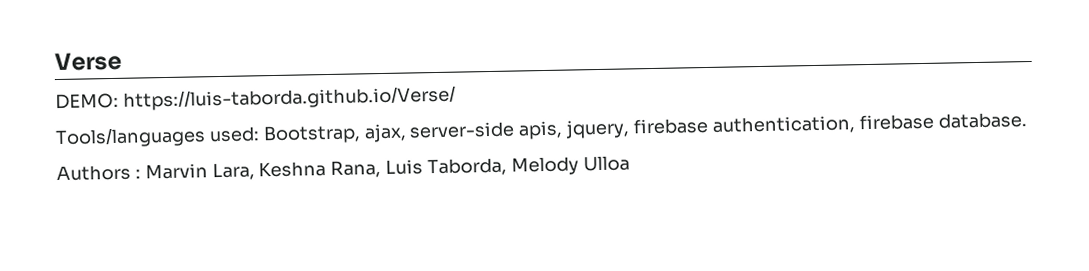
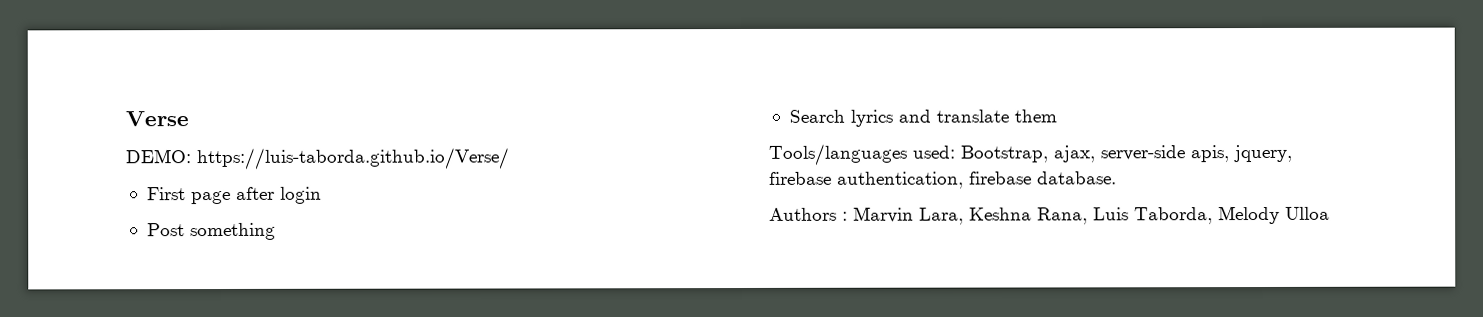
+ First page after login
+ Post something
+ Search lyrics and translate them

